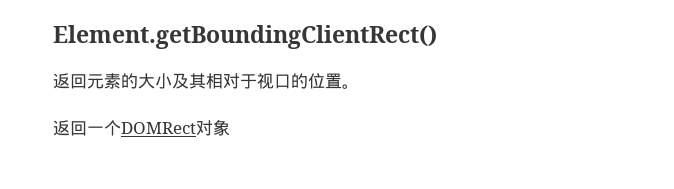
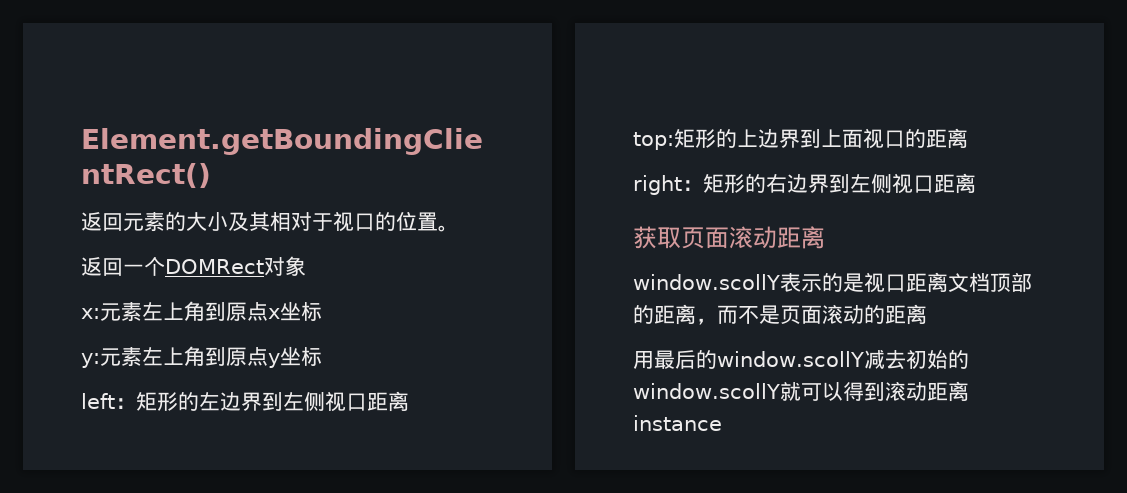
+ x:元素左上角到原点x坐标
+ y:元素左上角到原点y坐标
+ left：矩形的左边界到左侧视口距离
+ top:矩形的上边界到上面视口的距离
+ right：矩形的右边界到左侧视口距离
+ 获取页面滚动距离
+ window.scollY表示的是视口距离文档顶部的距离，而不是页面滚动的距离
+ 用最后的window.scollY减去初始的window.scollY就可以得到滚动距离instance

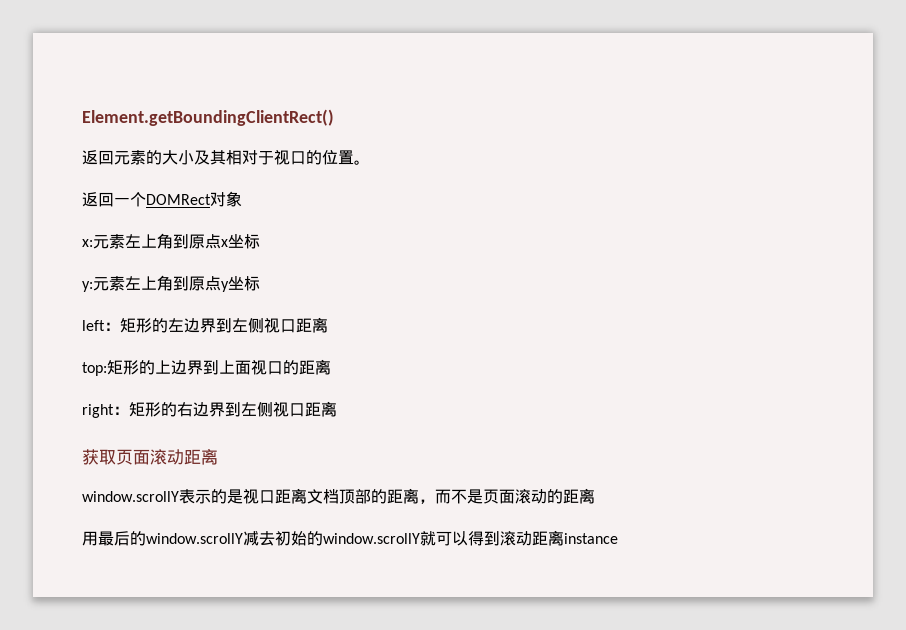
- window.scollY表示的是视口距离文档顶部的距离，而不是页面滚动的距离
+ window.scrollY表示的是视口距离文档顶部的距离，而不是页面滚动的距离
- 用最后的window.scollY减去初始的window.scollY就可以得到滚动距离instance
+ 用最后的window.scrollY减去初始的window.scrollY就可以得到滚动距离instance

